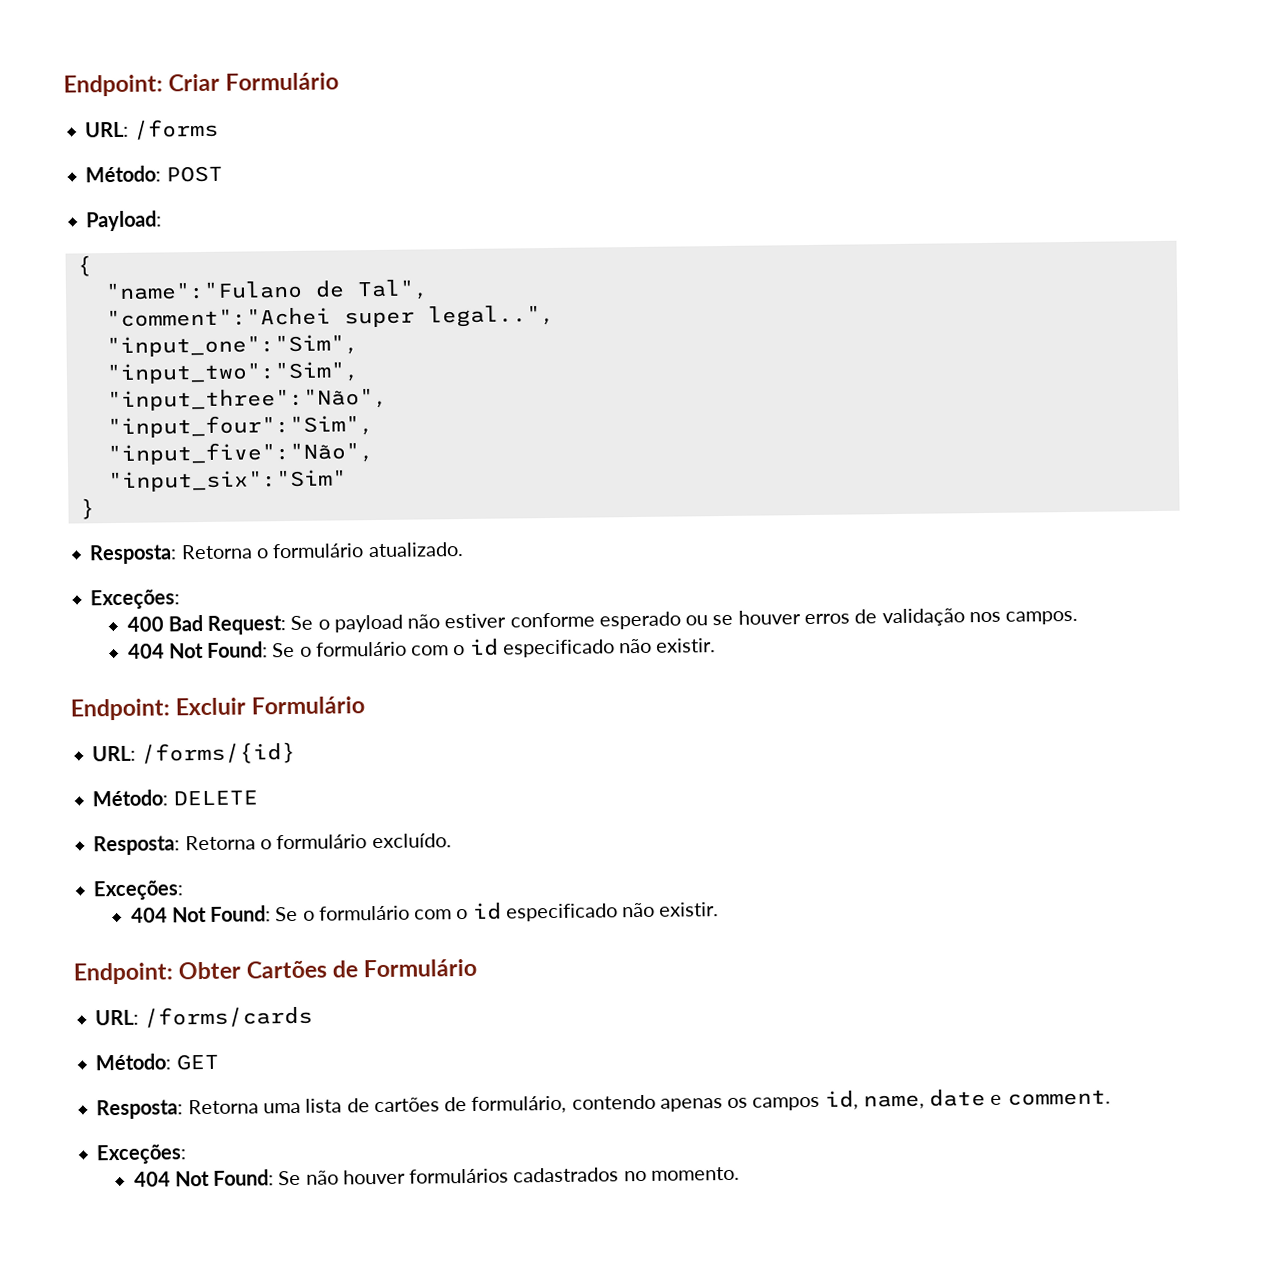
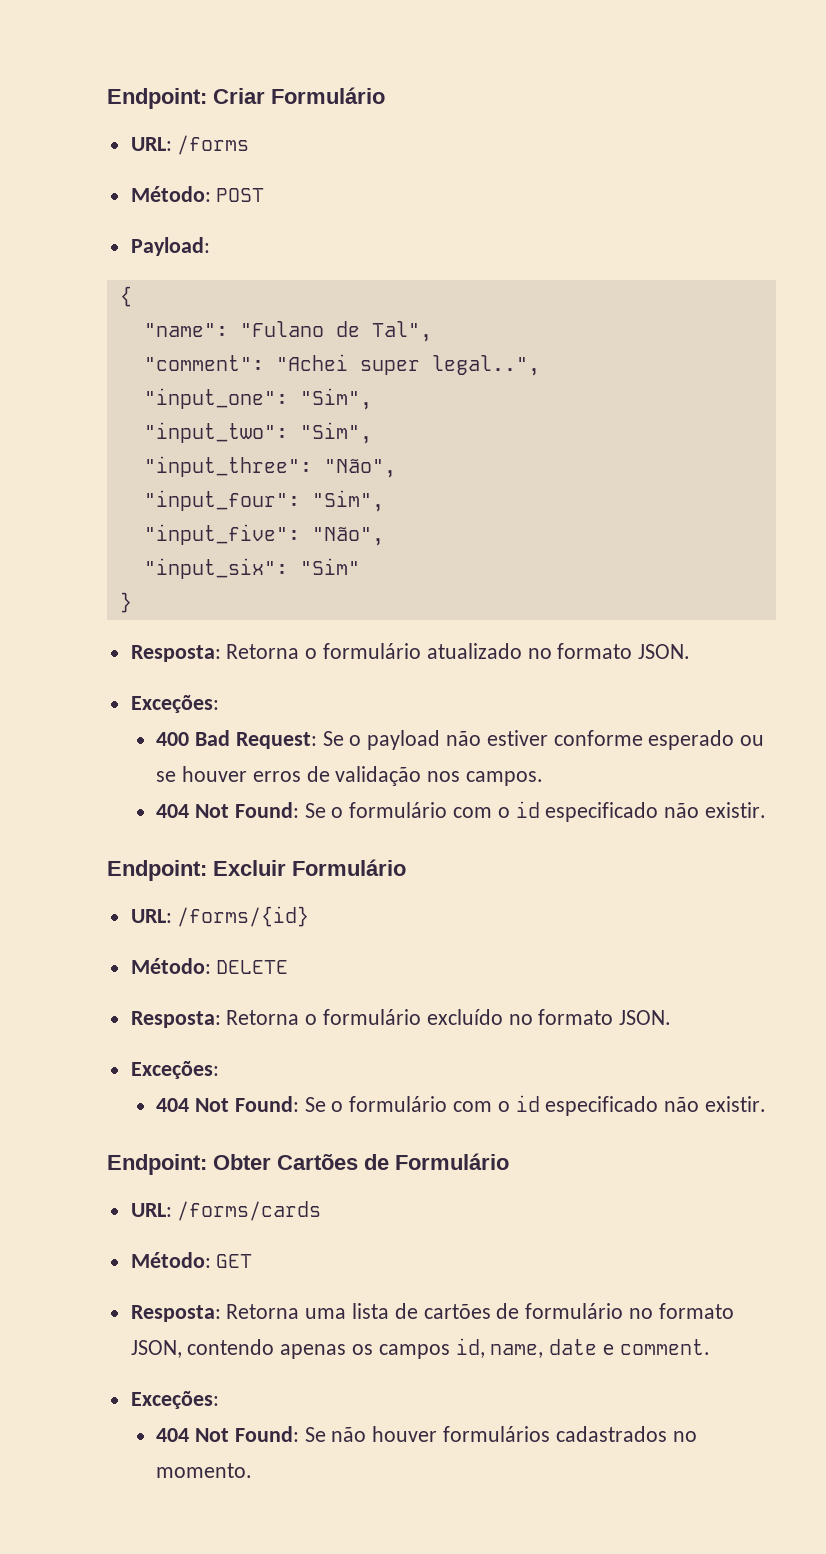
- "name":"Fulano de Tal",
+ "name": "Fulano de Tal",
- "comment":"Achei super legal..",
+ "comment": "Achei super legal..",
- "input_one":"Sim",
- "input_two":"Sim",
- "input_three":"Não",
- "input_four":"Sim",
- "input_five":"Não",
- "input_six":"Sim"
+ "input_one": "Sim",
+ "input_two": "Sim",
+ "input_three": "Não",
+ "input_four": "Sim",
+ "input_five": "Não",
+ "input_six": "Sim"
- Resposta: Retorna o formulário atualizado.
+ Resposta: Retorna o formulário atualizado no formato JSON.
- Resposta: Retorna o formulário excluído.
+ Resposta: Retorna o formulário excluído no formato JSON.
- Resposta: Retorna uma lista de cartões de formulário, contendo apenas os campos id, name, date e comment.
+ Resposta: Retorna uma lista de cartões de formulário no formato JSON, contendo apenas os campos id, name, date e comment.

